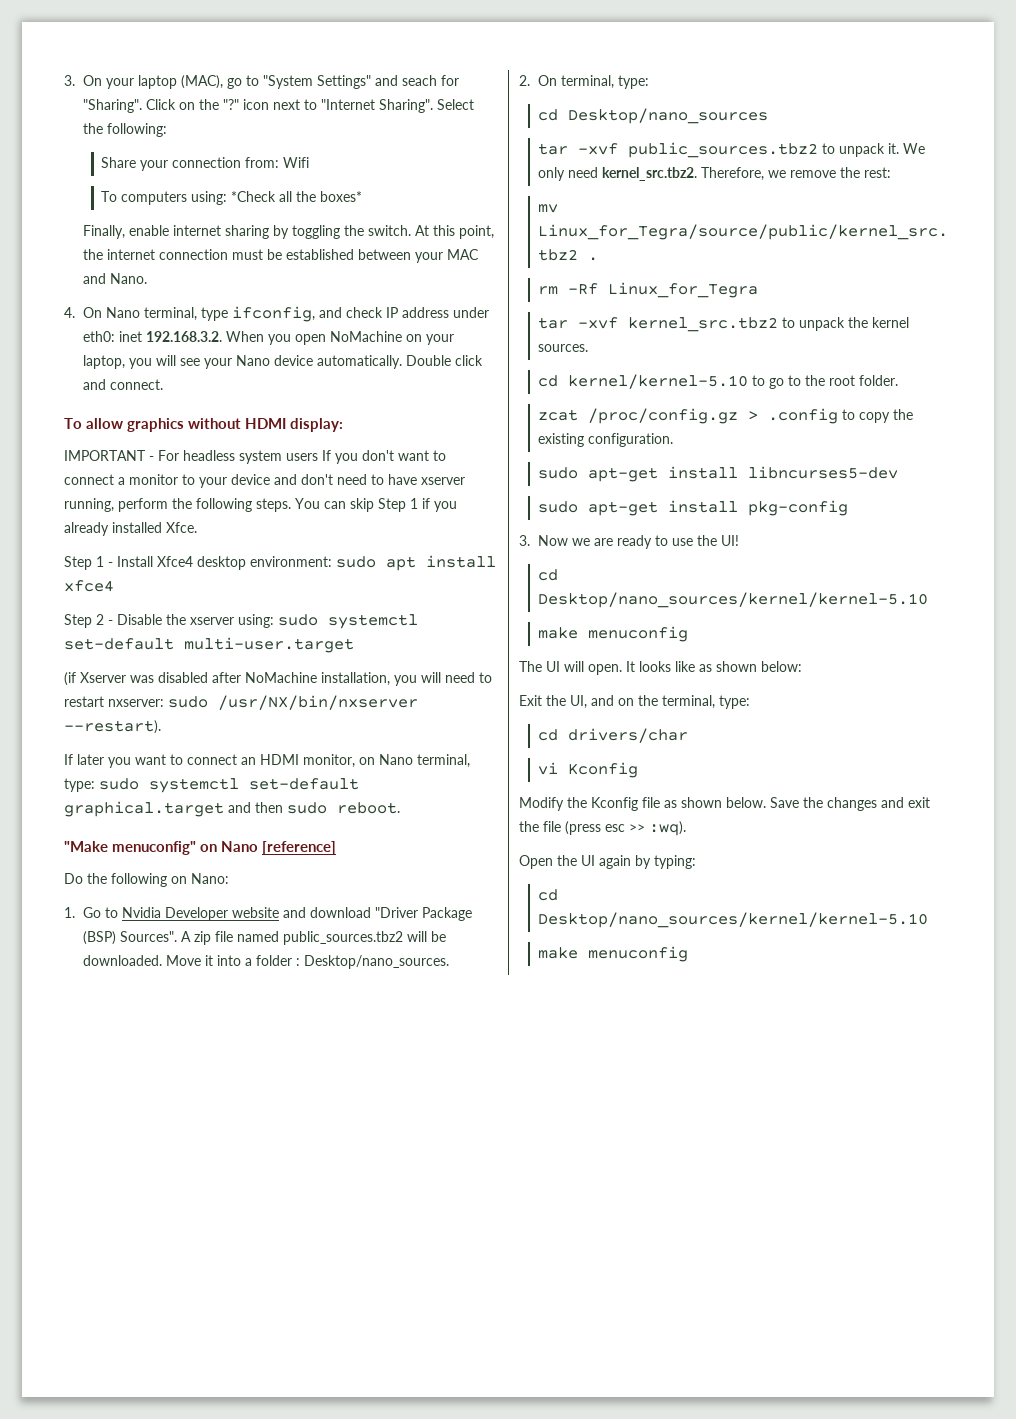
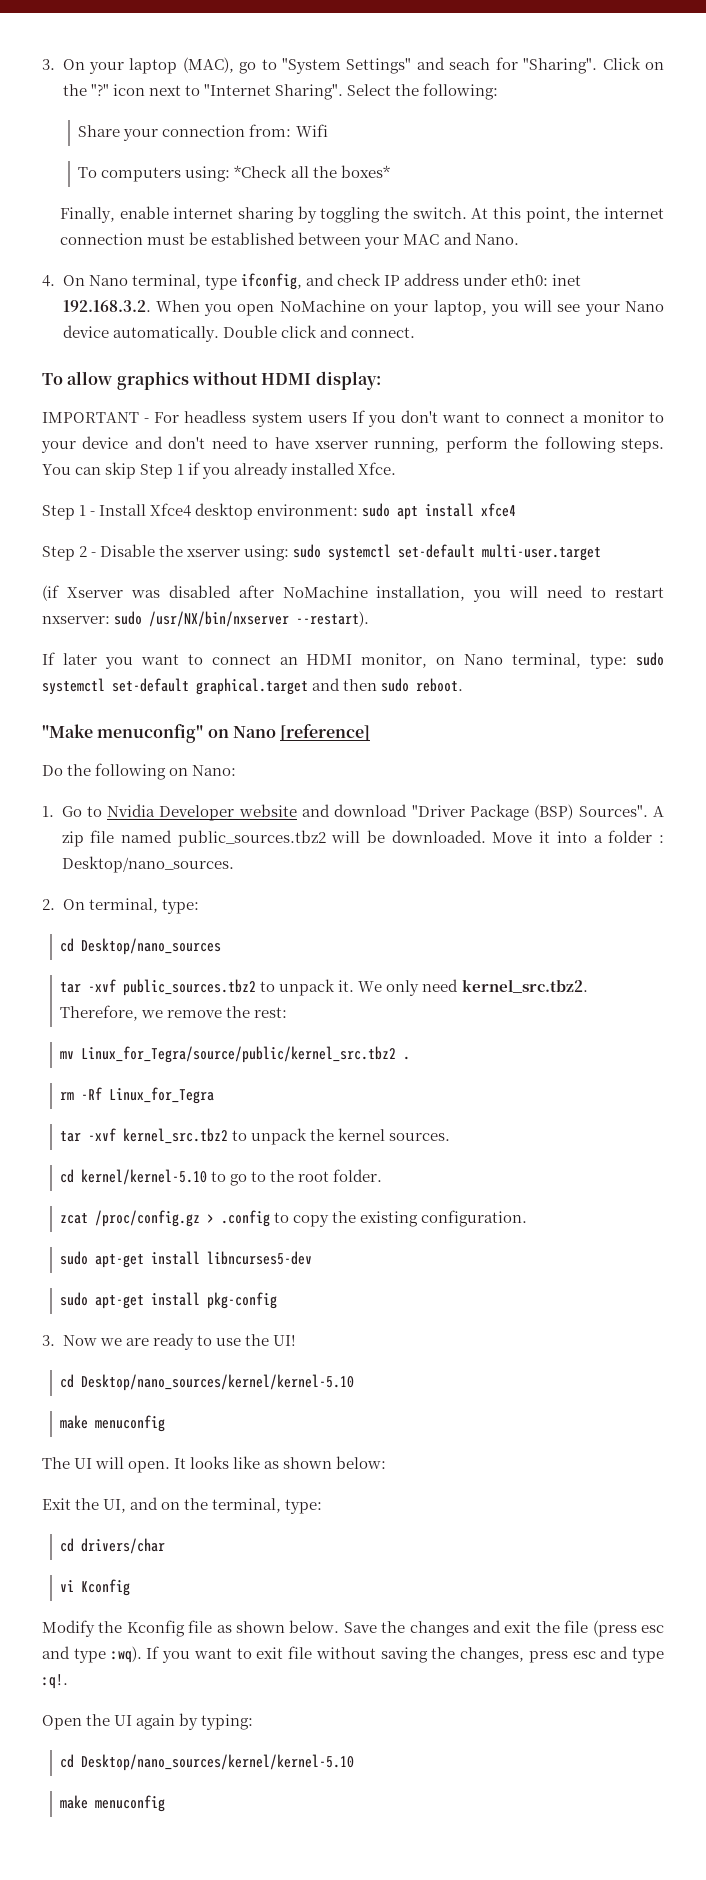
- Save the changes and exit the file (press esc >> :wq).
+ Save the changes and exit the file (press esc and type :wq). If you want to exit file without saving the changes, press esc and type :q!.

